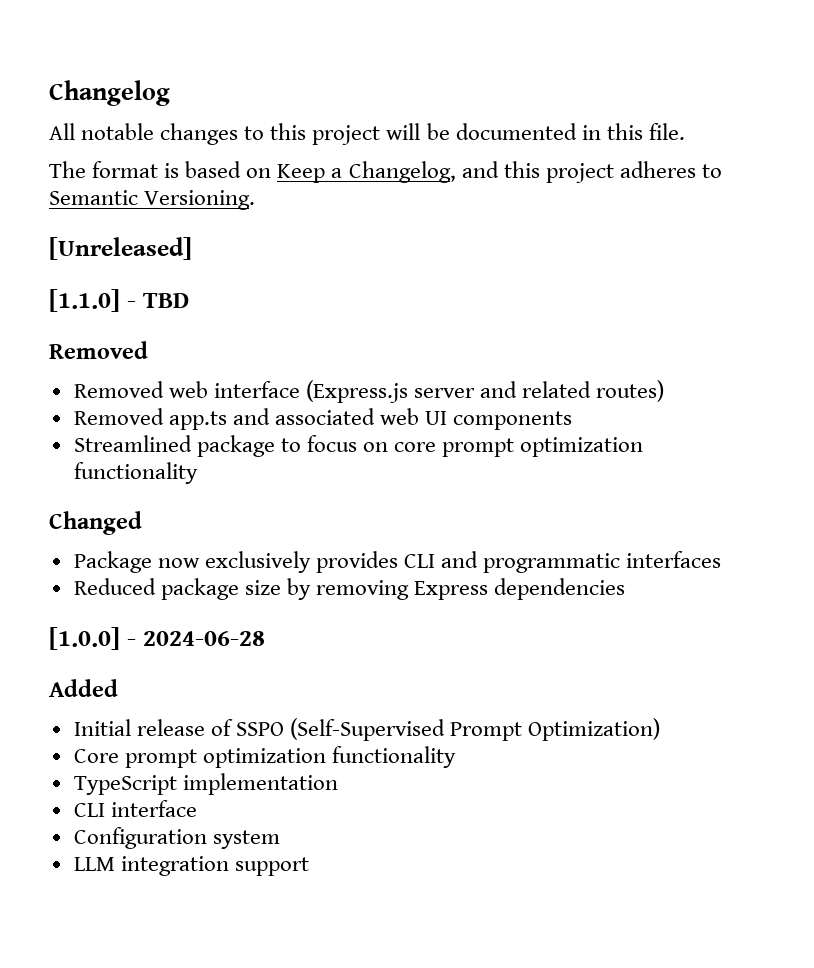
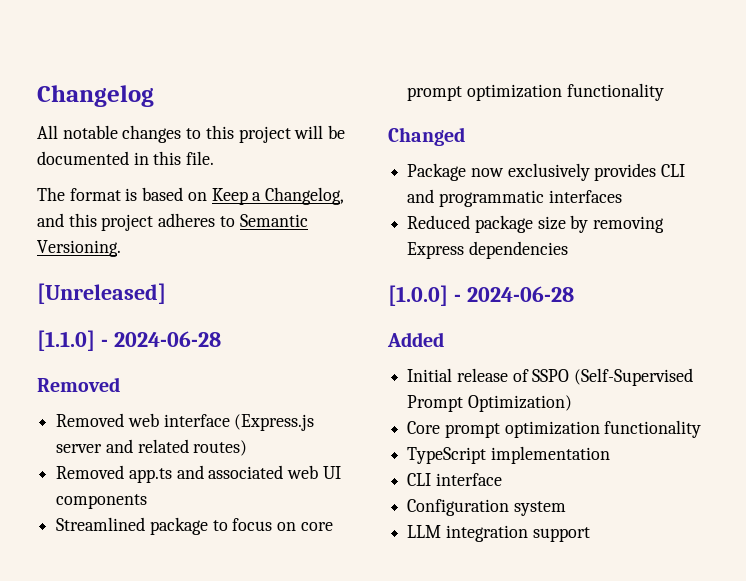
- [1.1.0] - TBD
+ [1.1.0] - 2024-06-28

